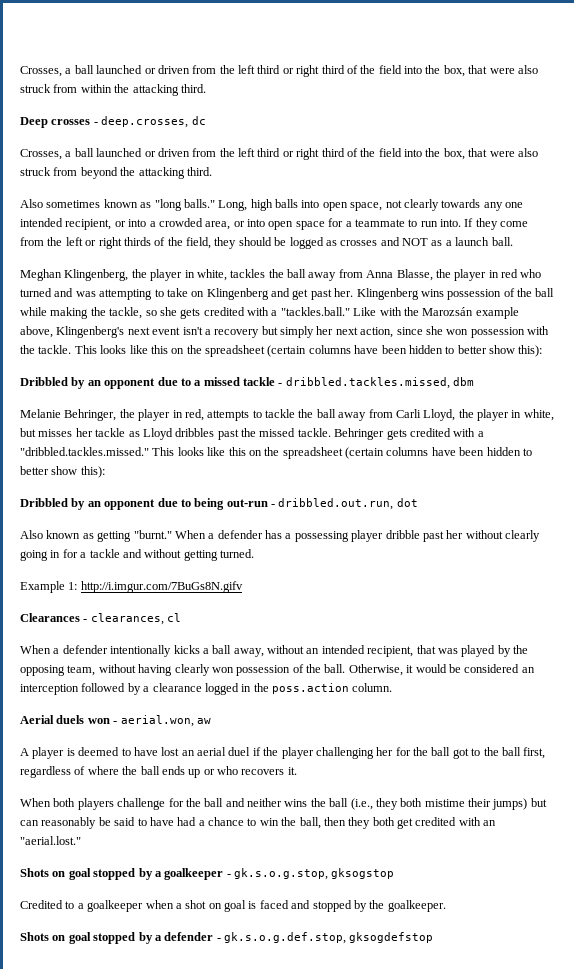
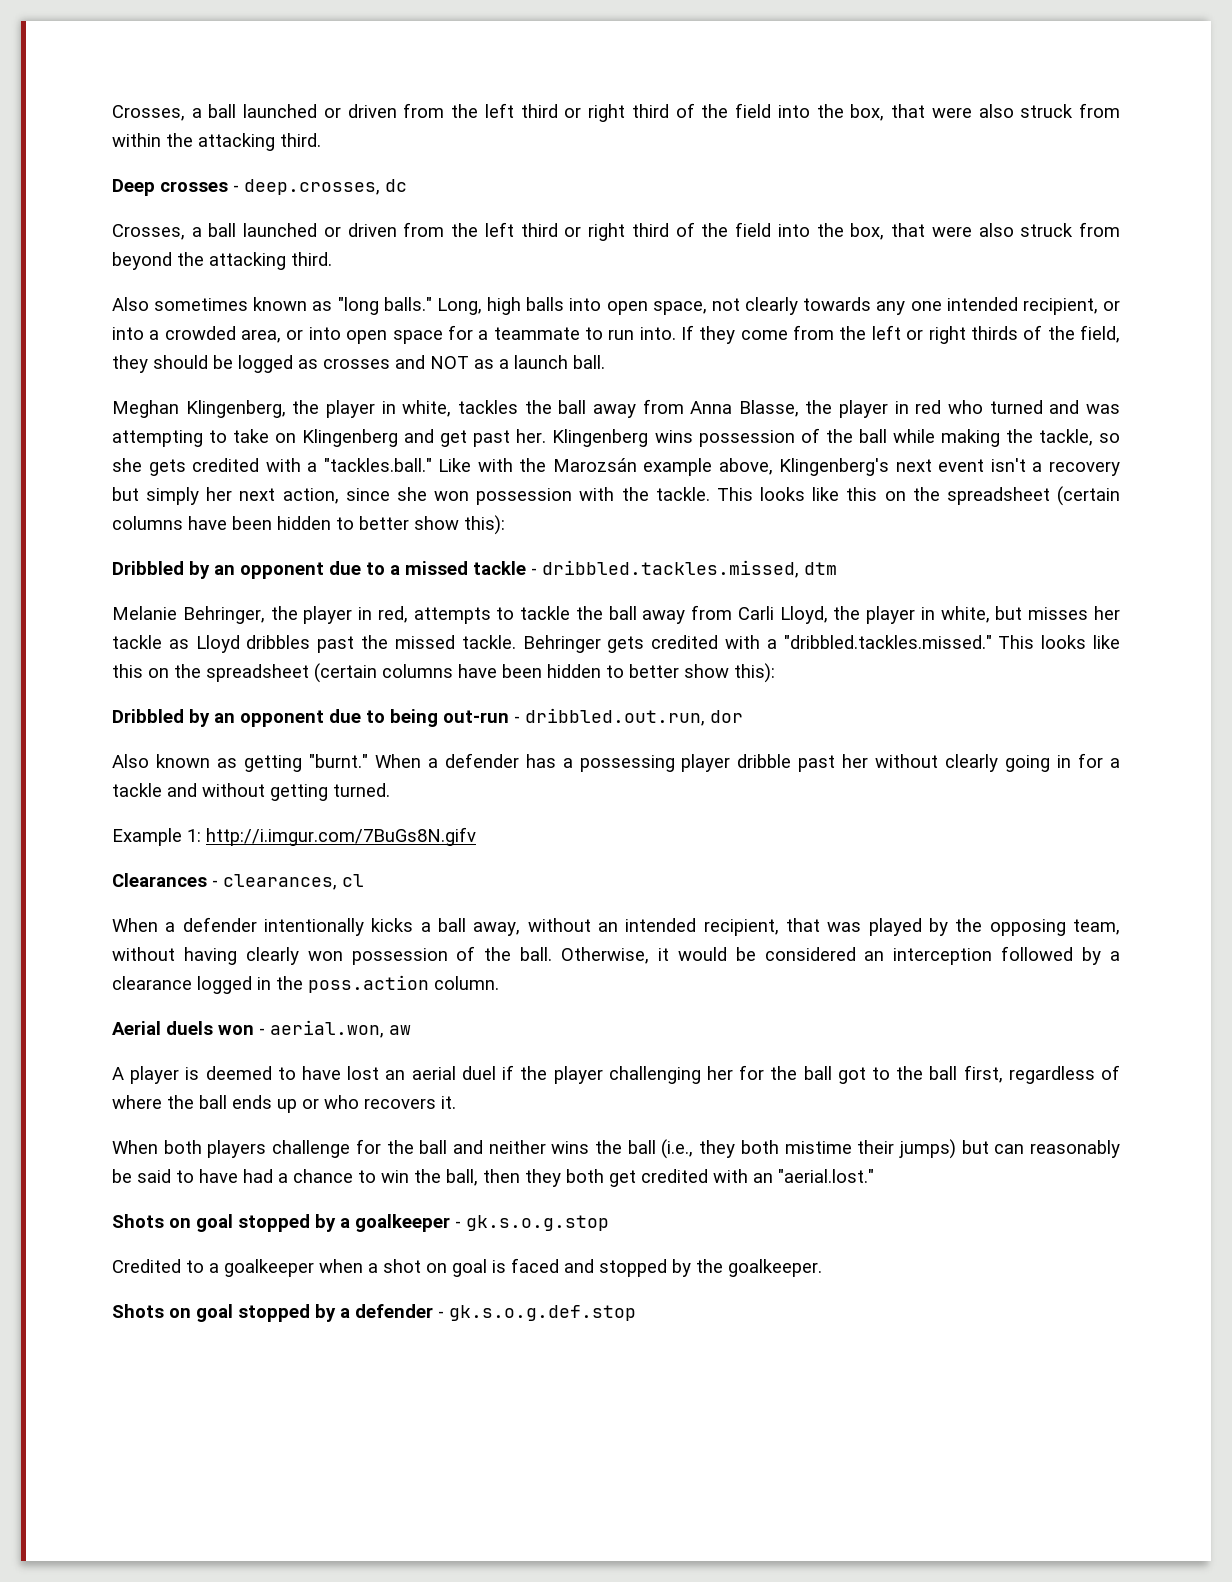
- Dribbled by an opponent due to a missed tackle - dribbled.tackles.missed, dbm
+ Dribbled by an opponent due to a missed tackle - dribbled.tackles.missed, dtm
- Dribbled by an opponent due to being out-run - dribbled.out.run, dot
+ Dribbled by an opponent due to being out-run - dribbled.out.run, dor
- Shots on goal stopped by a goalkeeper - gk.s.o.g.stop, gksogstop
+ Shots on goal stopped by a goalkeeper - gk.s.o.g.stop
- Shots on goal stopped by a defender - gk.s.o.g.def.stop, gksogdefstop
+ Shots on goal stopped by a defender - gk.s.o.g.def.stop

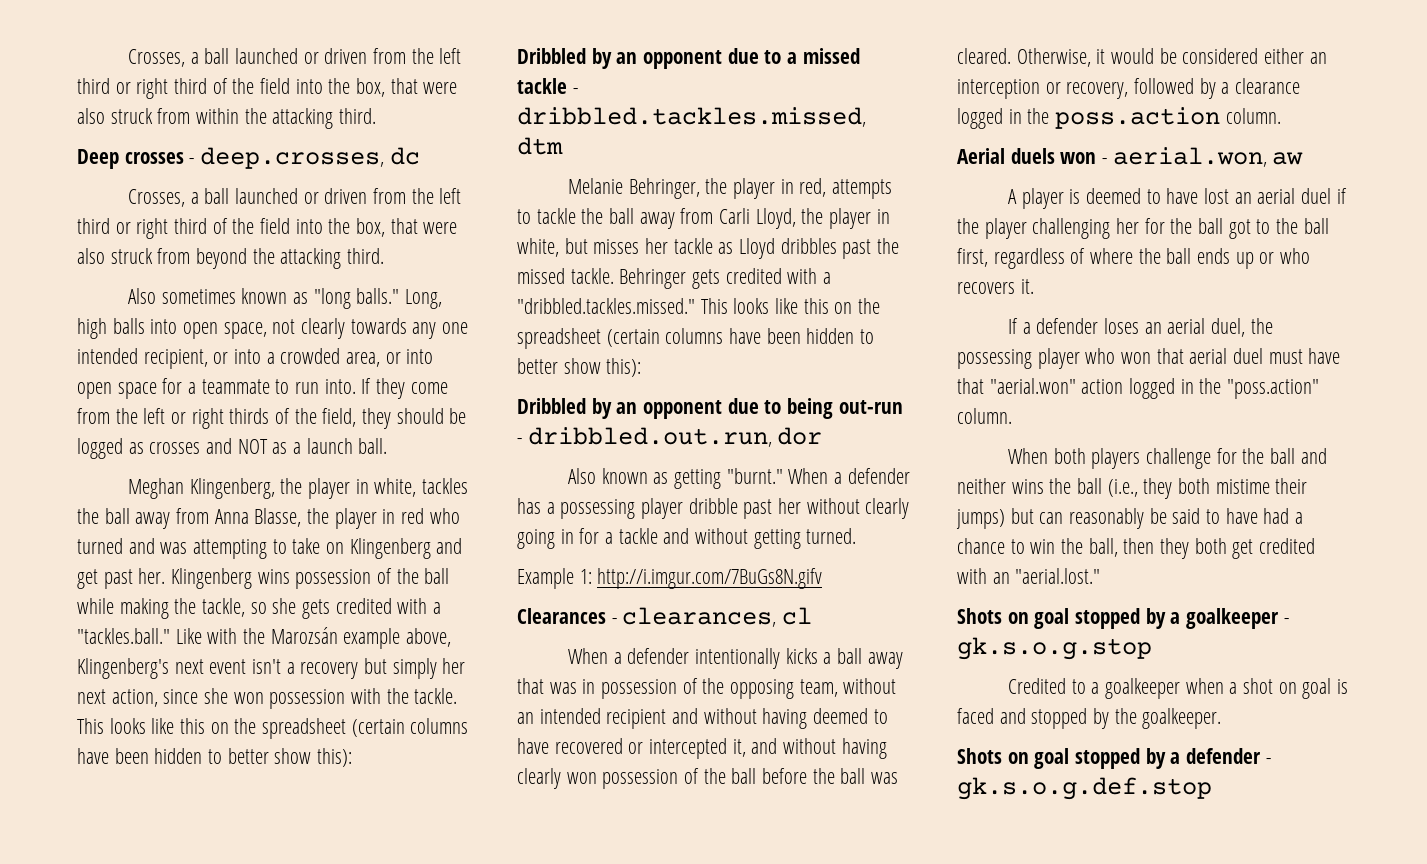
- When a defender intentionally kicks a ball away, without an intended recipient, that was played by the opposing team, without having clearly won possession of the ball.
+ When a defender intentionally kicks a ball away that was in possession of the opposing team, without an intended recipient and without having deemed to have recovered or intercepted it, and without having clearly won possession of the ball before the ball was cleared.
- Otherwise, it would be considered an interception followed by a clearance logged in the poss.action column.
+ Otherwise, it would be considered either an interception or recovery, followed by a clearance logged in the poss.action column.
+ If a defender loses an aerial duel, the possessing player who won that aerial duel must have that "aerial.won" action logged in the "poss.action" column.

